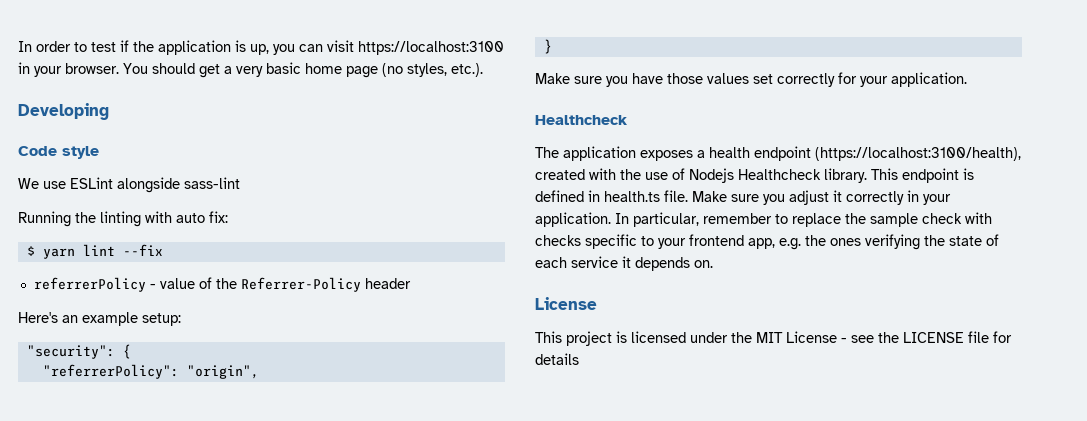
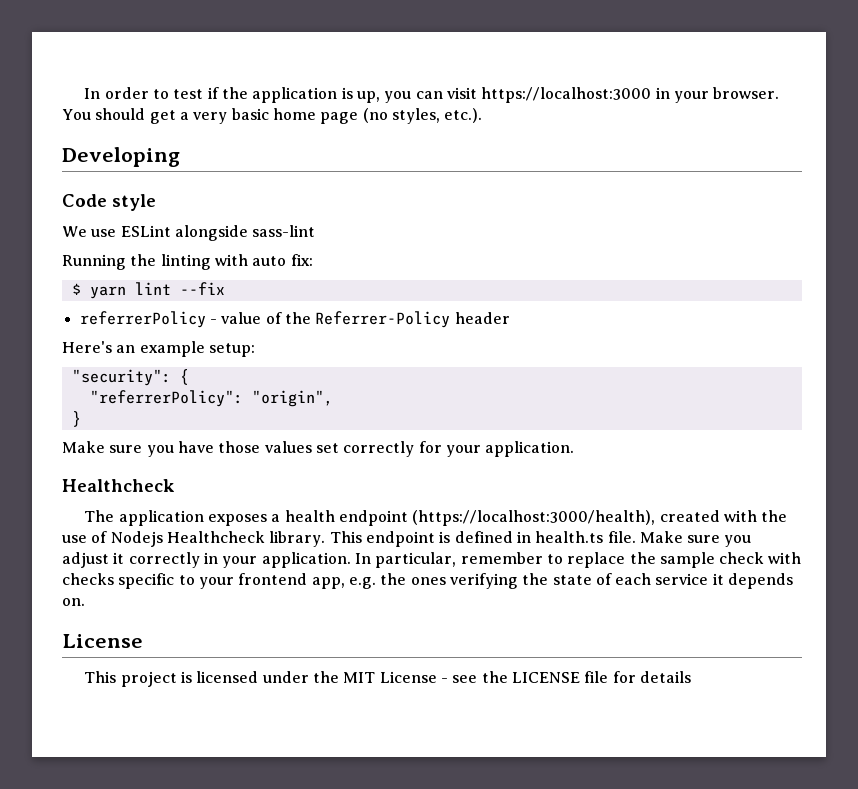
- In order to test if the application is up, you can visit https://localhost:3100 in your browser.
+ In order to test if the application is up, you can visit https://localhost:3000 in your browser.
- The application exposes a health endpoint (https://localhost:3100/health), created with the use of Nodejs Healthcheck library.
+ The application exposes a health endpoint (https://localhost:3000/health), created with the use of Nodejs Healthcheck library.

